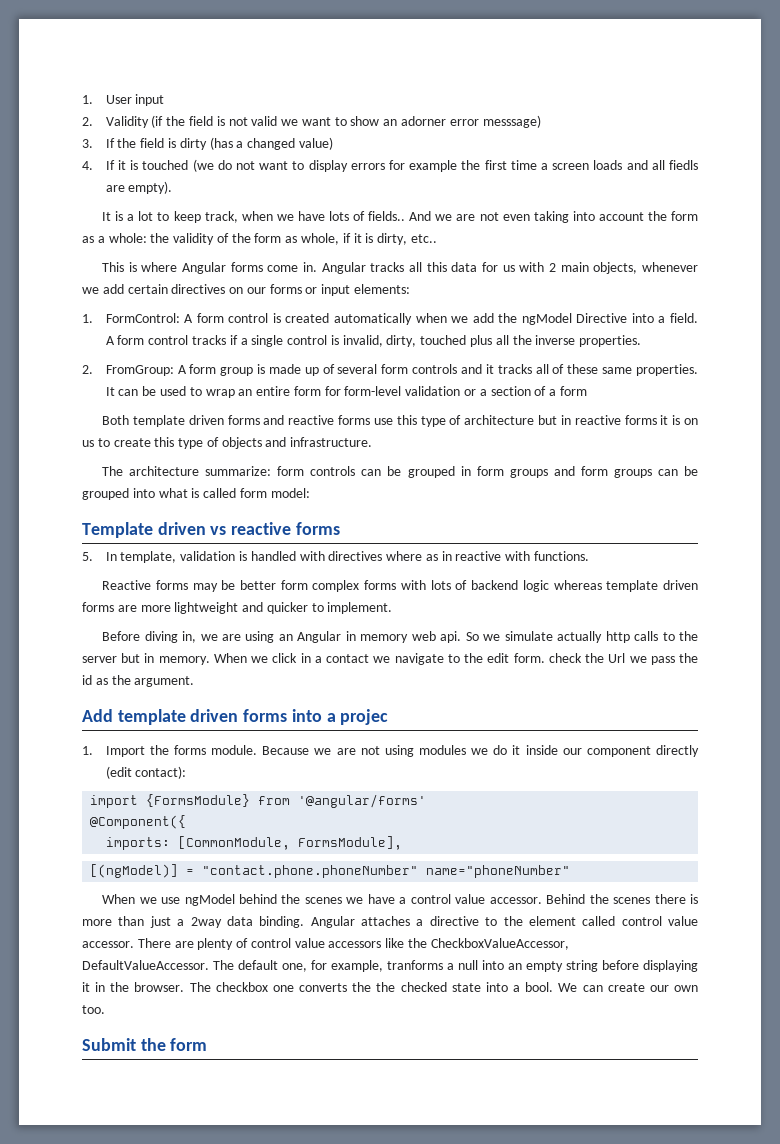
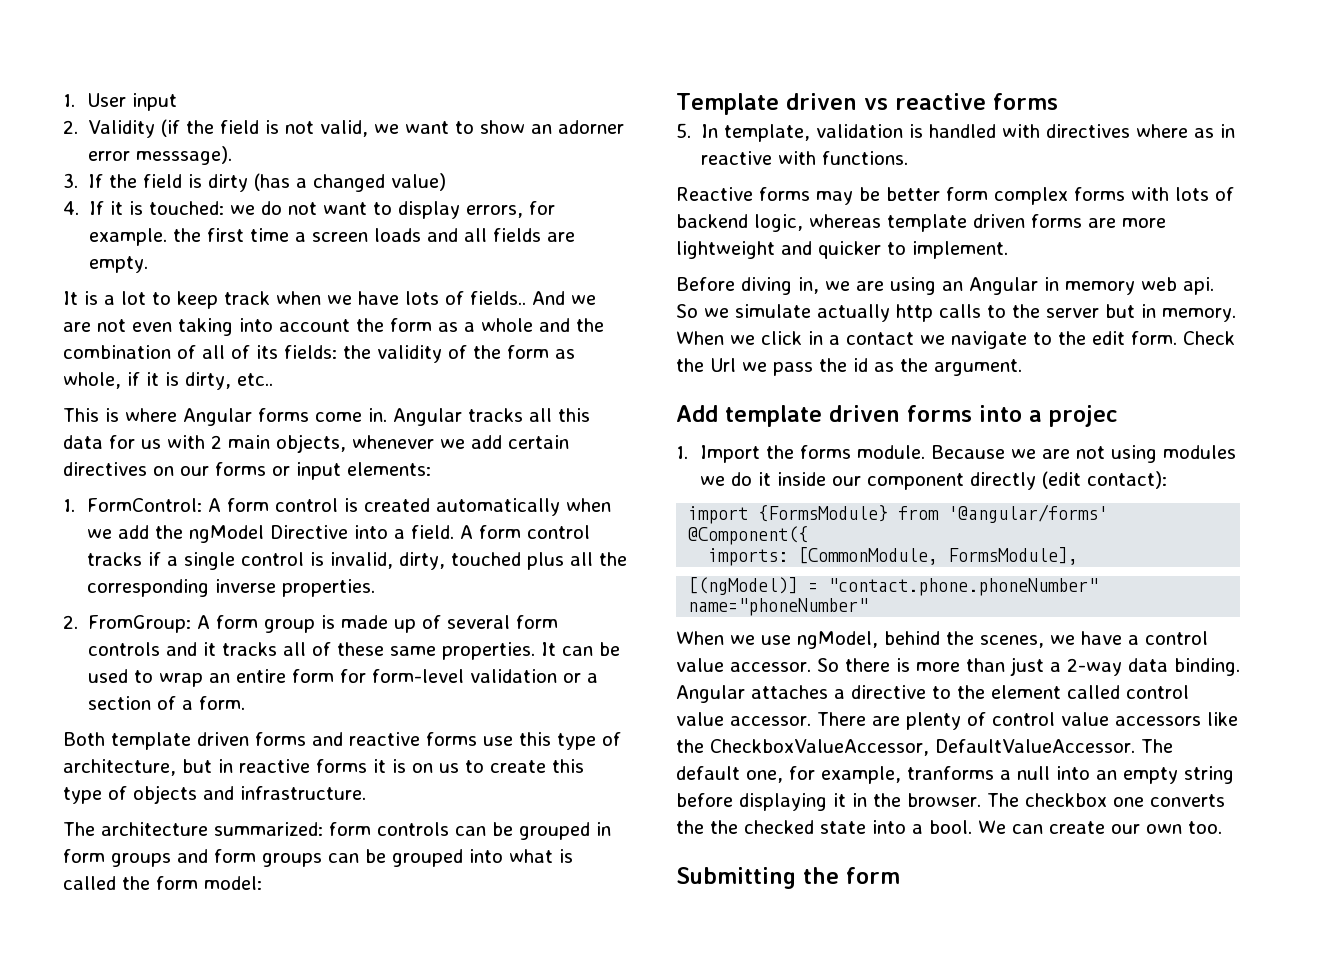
- 2. Validity (if the field is not valid we want to show an adorner error messsage)
+ 2. Validity (if the field is not valid, we want to show an adorner error messsage).
- 4. If it is touched (we do not want to display errors for example the first time a screen loads and all fiedls are empty).
+ 4. If it is touched: we do not want to display errors, for example. the first time a screen loads and all fields are empty.
- It is a lot to keep track, when we have lots of fields..
+ It is a lot to keep track when we have lots of fields..
- And we are not even taking into account the form as a whole: the validity of the form as whole, if it is dirty, etc..
+ And we are not even taking into account the form as a whole and the combination of all of its fields: the validity of the form as whole, if it is dirty, etc..
- A form control tracks if a single control is invalid, dirty, touched plus all the inverse properties.
+ A form control tracks if a single control is invalid, dirty, touched plus all the corresponding inverse properties.
- It can be used to wrap an entire form for form-level validation or a section of a form
+ It can be used to wrap an entire form for form-level validation or a section of a form.
- Both template driven forms and reactive forms use this type of architecture but in reactive forms it is on us to create this type of objects and infrastructure.
+ Both template driven forms and reactive forms use this type of architecture, but in reactive forms it is on us to create this type of objects and infrastructure.
- The architecture summarize: form controls can be grouped in form groups and form groups can be grouped into what is called form model:
+ The architecture summarized: form controls can be grouped in form groups and form groups can be grouped into what is called the form model:
- Reactive forms may be better form complex forms with lots of backend logic whereas template driven forms are more lightweight and quicker to implement.
+ Reactive forms may be better form complex forms with lots of backend logic, whereas template driven forms are more lightweight and quicker to implement.
- When we click in a contact we navigate to the edit form. check the Url we pass the id as the argument.
+ When we click in a contact we navigate to the edit form. Check the Url we pass the id as the argument.
- When we use ngModel behind the scenes we have a control value accessor.
+ When we use ngModel, behind the scenes, we have a control value accessor.
- Behind the scenes there is more than just a 2way data binding.
+ So there is more than just a 2-way data binding.
- Submit the form
+ Submitting the form

